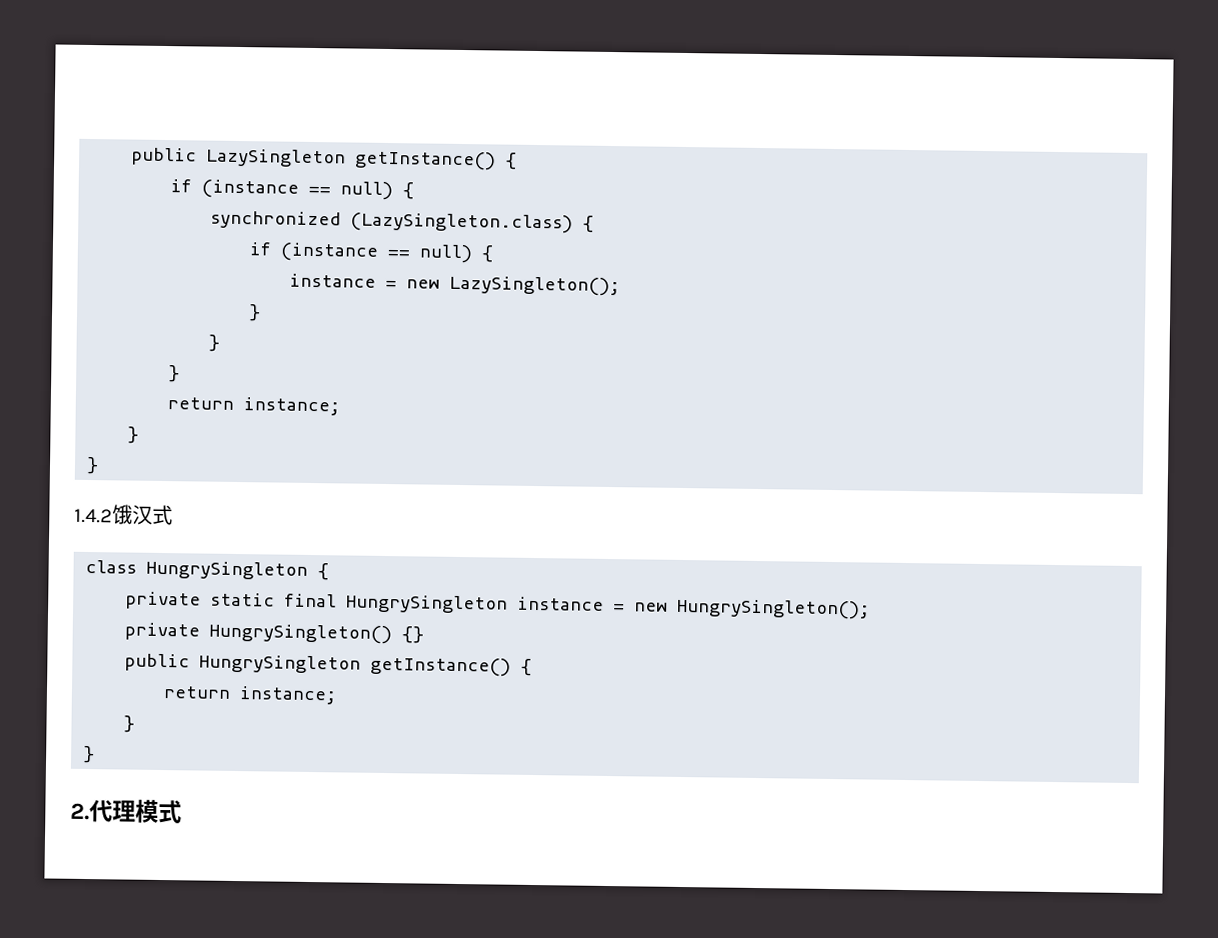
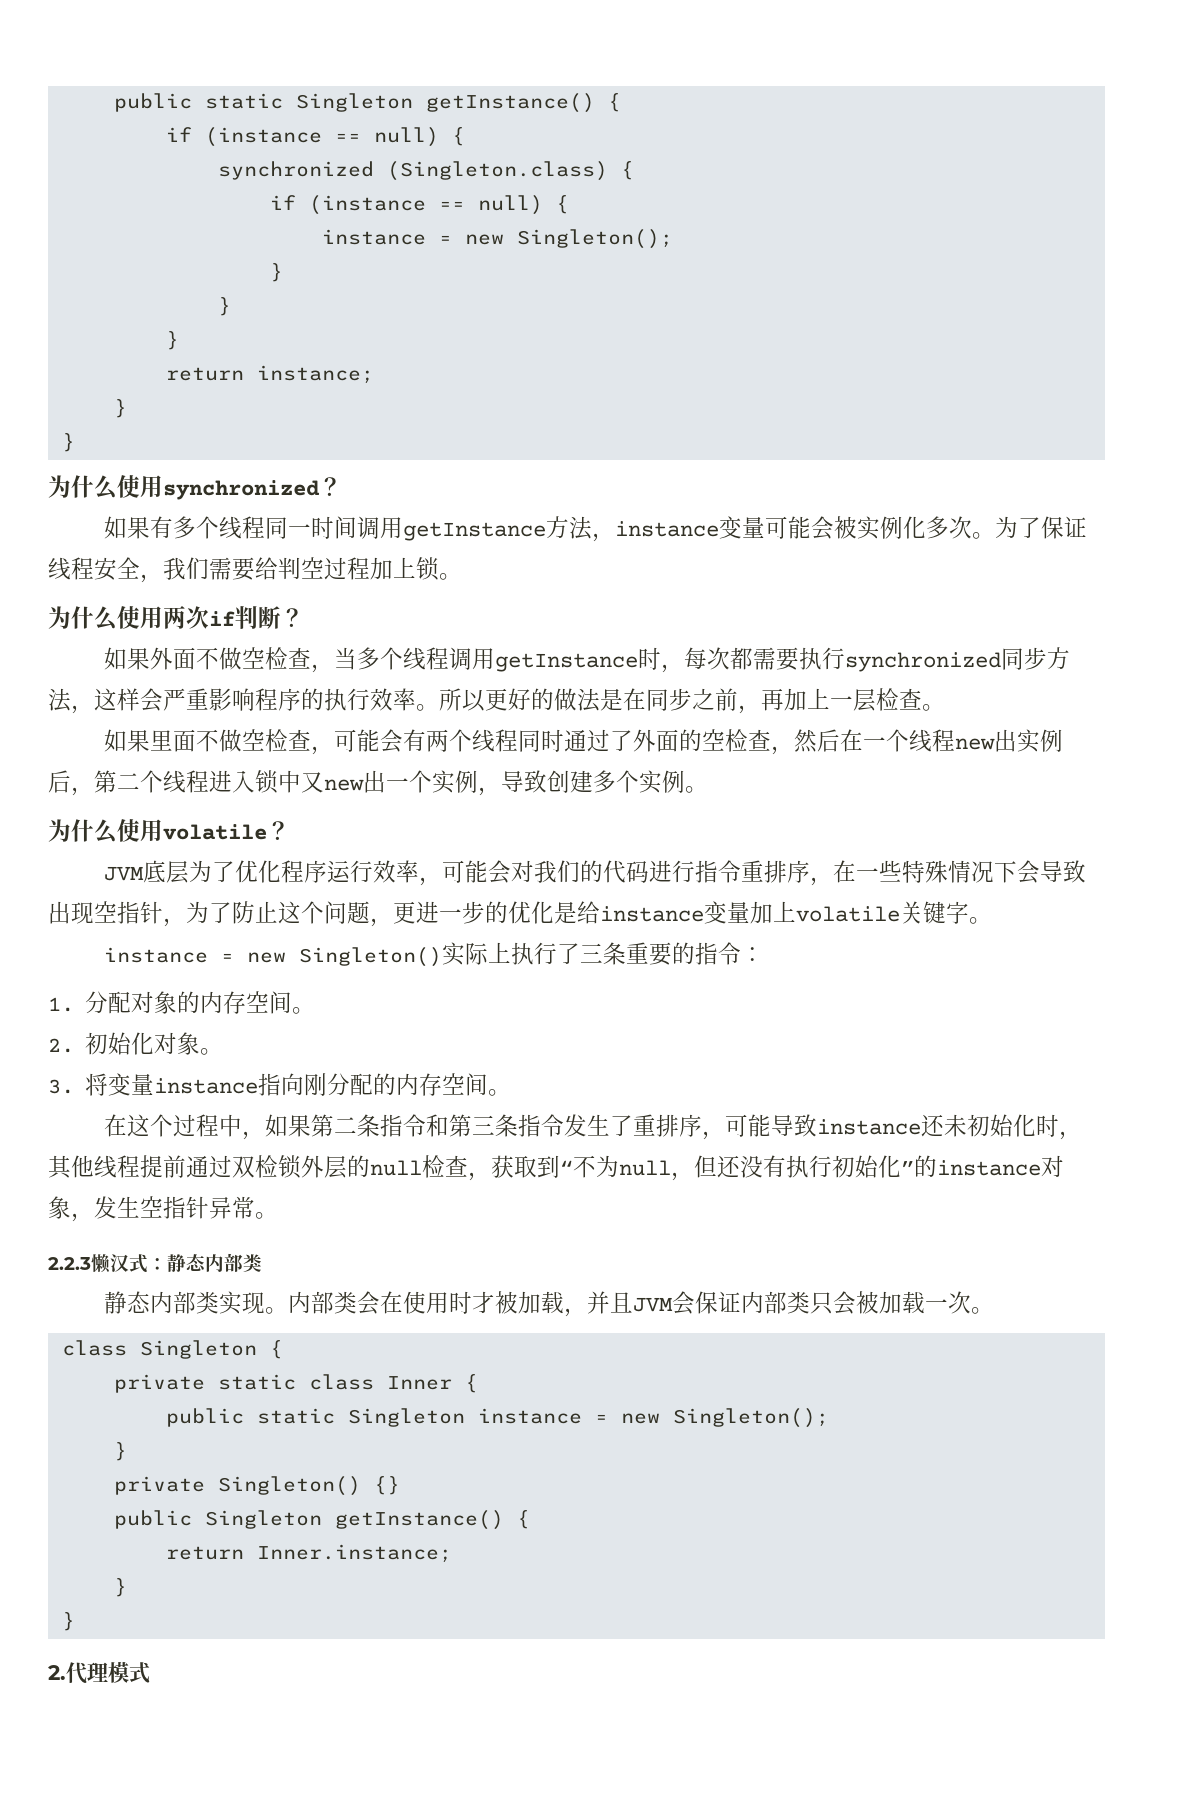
- public LazySingleton getInstance() {
+ public static Singleton getInstance() {
- synchronized (LazySingleton.class) {
+ synchronized (Singleton.class) {
  if (instance == null) {
- instance = new LazySingleton();
+ instance = new Singleton();
- 1.4.2饿汉式
- class HungrySingleton {
+ 为什么使用synchronized？
+ 如果有多个线程同一时间调用getInstance方法，instance变量可能会被实例化多次。为了保证线程安全，我们需要给判空过程加上锁。
+ 为什么使用两次if判断？
+ 如果外面不做空检查，当多个线程调用getInstance时，每次都需要执行synchronized同步方法，这样会严重影响程序的执行效率。所以更好的做法是在同步之前，再加上一层检查。
+ 如果里面不做空检查，可能会有两个线程同时通过了外面的空检查，然后在一个线程new出实例后，第二个线程进入锁中又new出一个实例，导致创建多个实例。
+ 为什么使用volatile？
+ JVM底层为了优化程序运行效率，可能会对我们的代码进行指令重排序，在一些特殊情况下会导致出现空指针，为了防止这个问题，更进一步的优化是给instance变量加上volatile关键字。
+ instance = new Singleton()实际上执行了三条重要的指令：
+ 1.分配对象的内存空间。
+ 2.初始化对象。
+ 3.将变量instance指向刚分配的内存空间。
+ 在这个过程中，如果第二条指令和第三条指令发生了重排序，可能导致instance还未初始化时，其他线程提前通过双检锁外层的null检查，获取到“不为null，但还没有执行初始化”的instance对象，发生空指针异常。
+ 2.2.3懒汉式：静态内部类
+ 静态内部类实现。内部类会在使用时才被加载，并且JVM会保证内部类只会被加载一次。
+ class Singleton {
- private static final HungrySingleton instance = new HungrySingleton();
- private HungrySingleton() {}
+ private static class Inner {
+ public static Singleton instance = new Singleton();
+ }
+ private Singleton() {}
- public HungrySingleton getInstance() {
- return instance;
+ public Singleton getInstance() {
+ return Inner.instance;

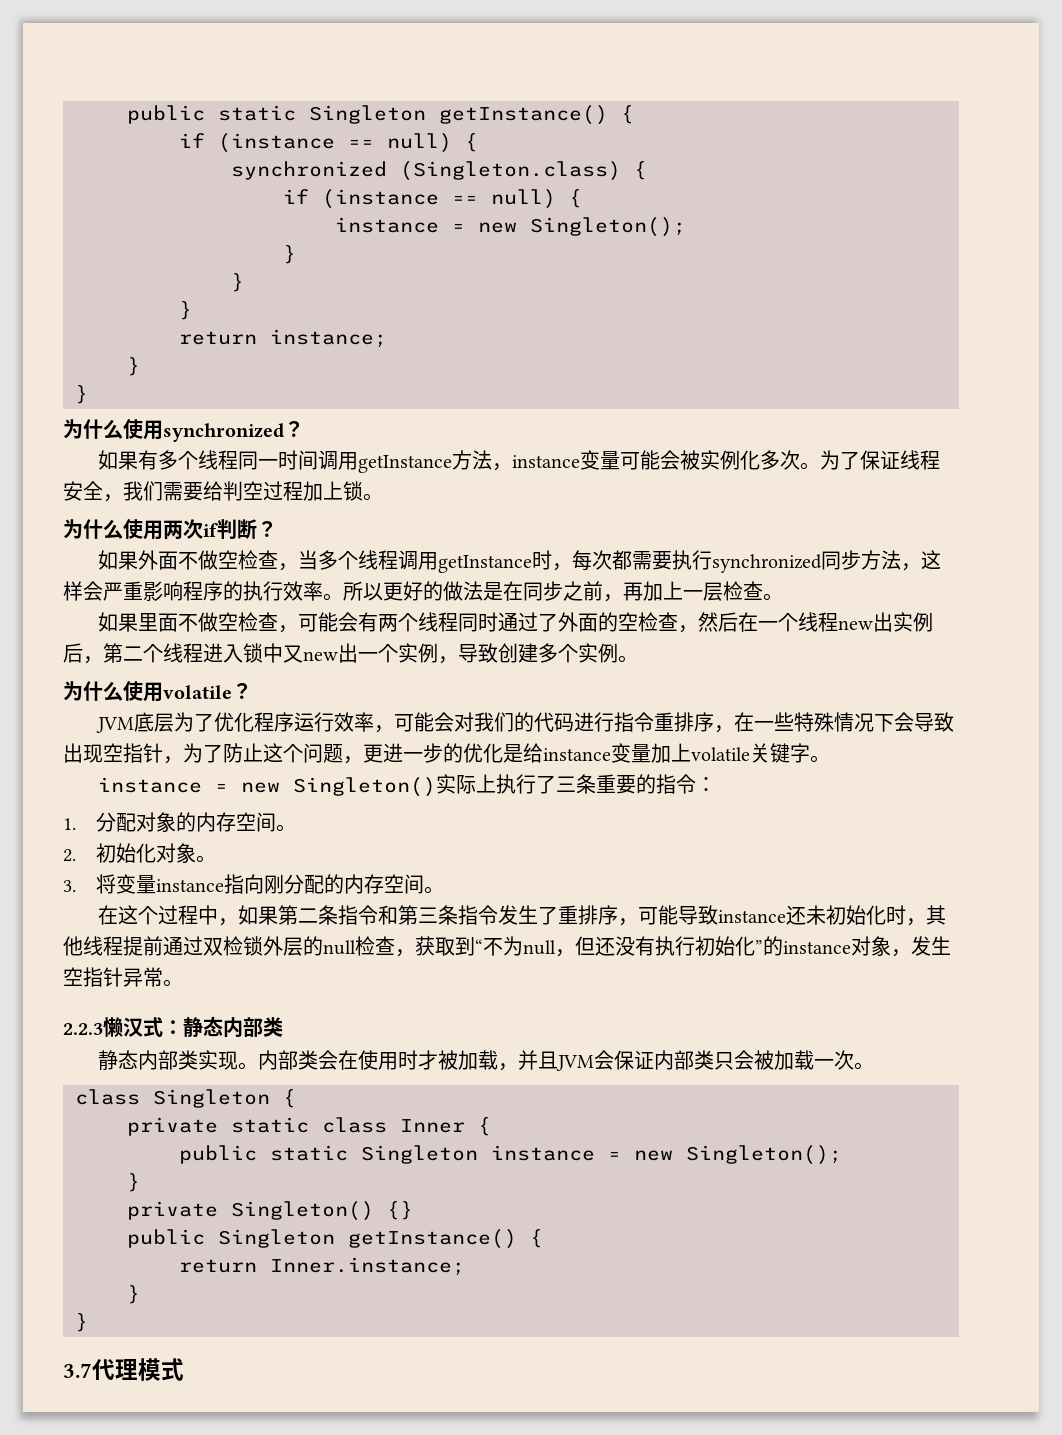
- 2.代理模式
+ 3.7代理模式

